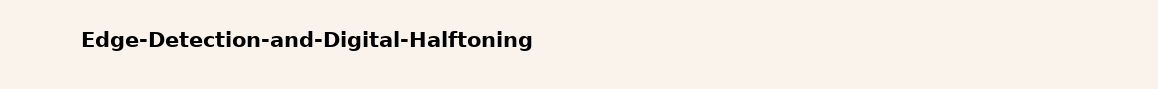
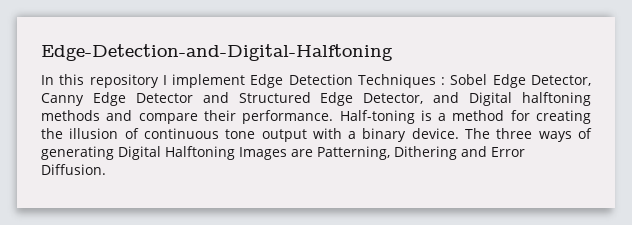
+ In this repository I implement Edge Detection Techniques : Sobel Edge Detector, Canny Edge Detector and Structured Edge Detector, and Digital halftoning methods and compare their performance. Half-toning is a method for creating the illusion of continuous tone output with a binary device. The three ways of generating Digital Halftoning Images are Patterning, Dithering and Error Diffusion.

